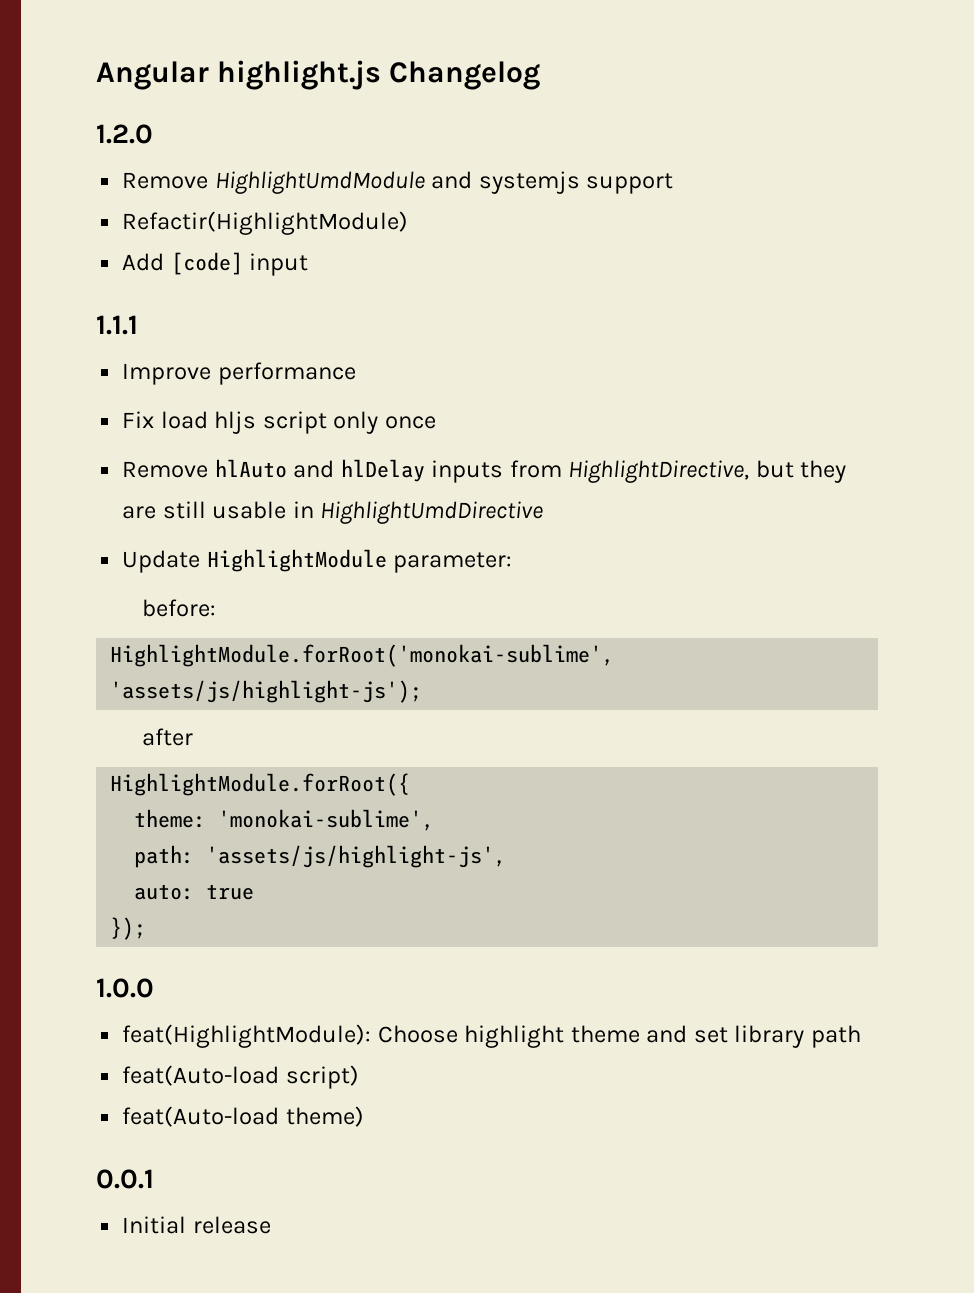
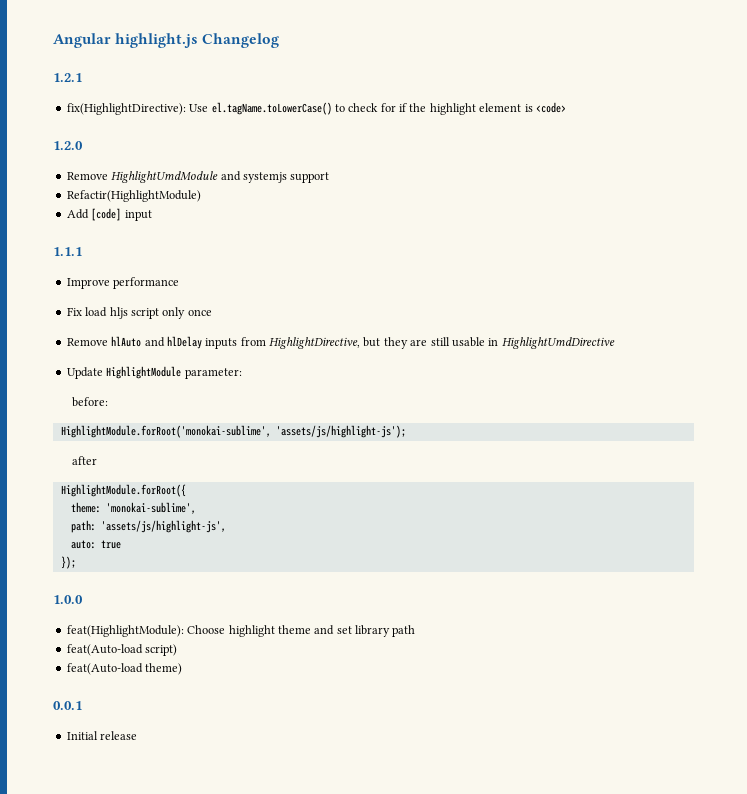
+ 1.2.1
+ fix(HighlightDirective): Use el.tagName.toLowerCase() to check for if the highlight element is <code>

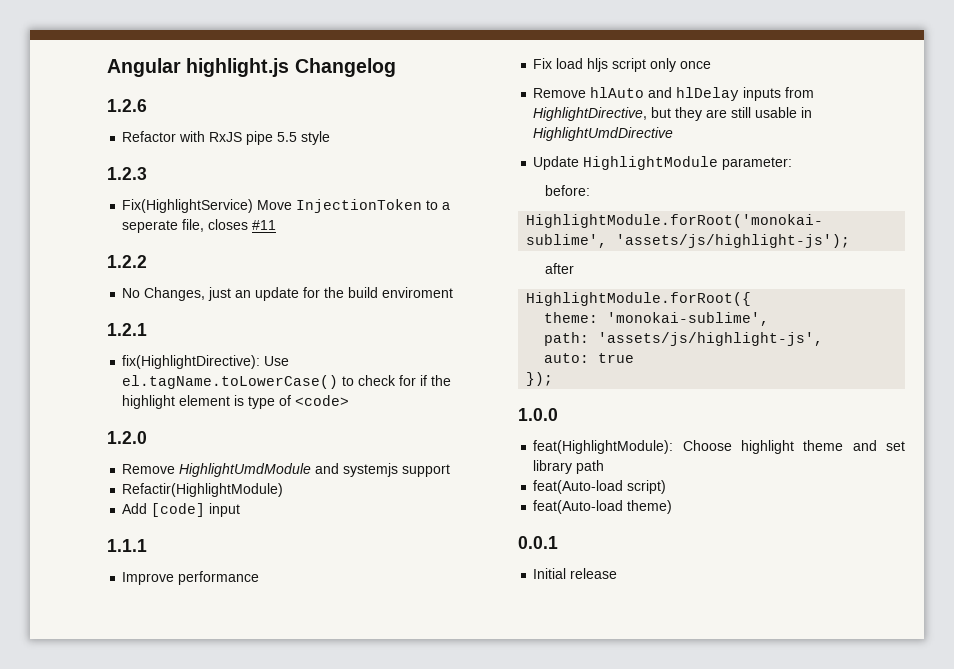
+ 1.2.6
+ Refactor with RxJS pipe 5.5 style
+ 1.2.3
+ Fix(HighlightService) Move InjectionToken to a seperate file, closes #11
+ 1.2.2
+ No Changes, just an update for the build enviroment
- fix(HighlightDirective): Use el.tagName.toLowerCase() to check for if the highlight element is <code>
+ fix(HighlightDirective): Use el.tagName.toLowerCase() to check for if the highlight element is type of <code>

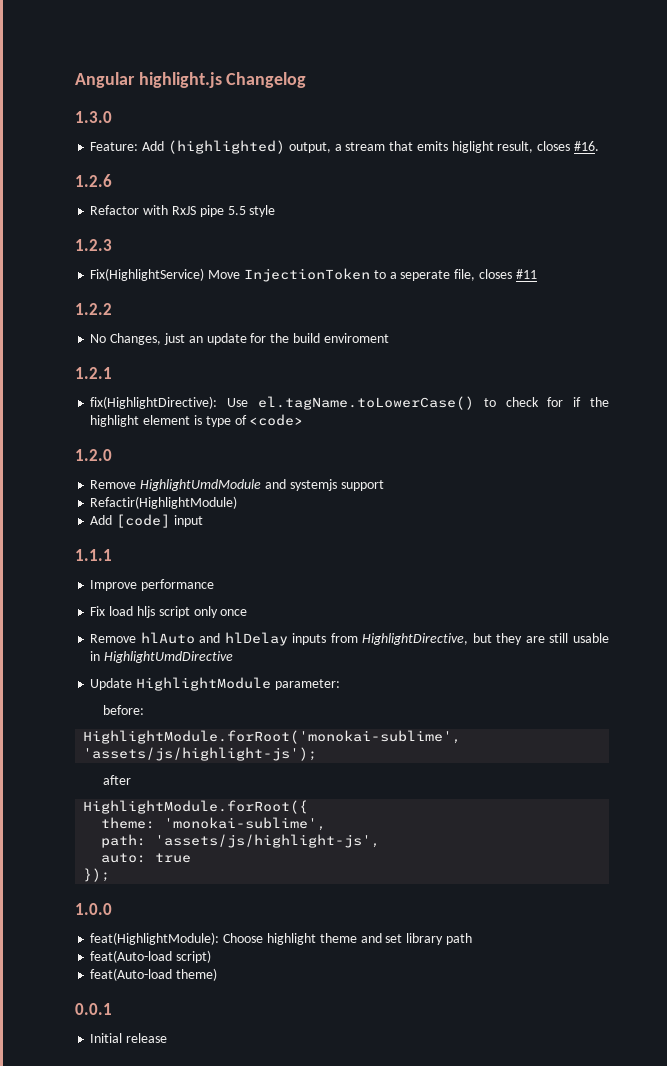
+ 1.3.0
+ Feature: Add (highlighted) output, a stream that emits higlight result, closes #16.

